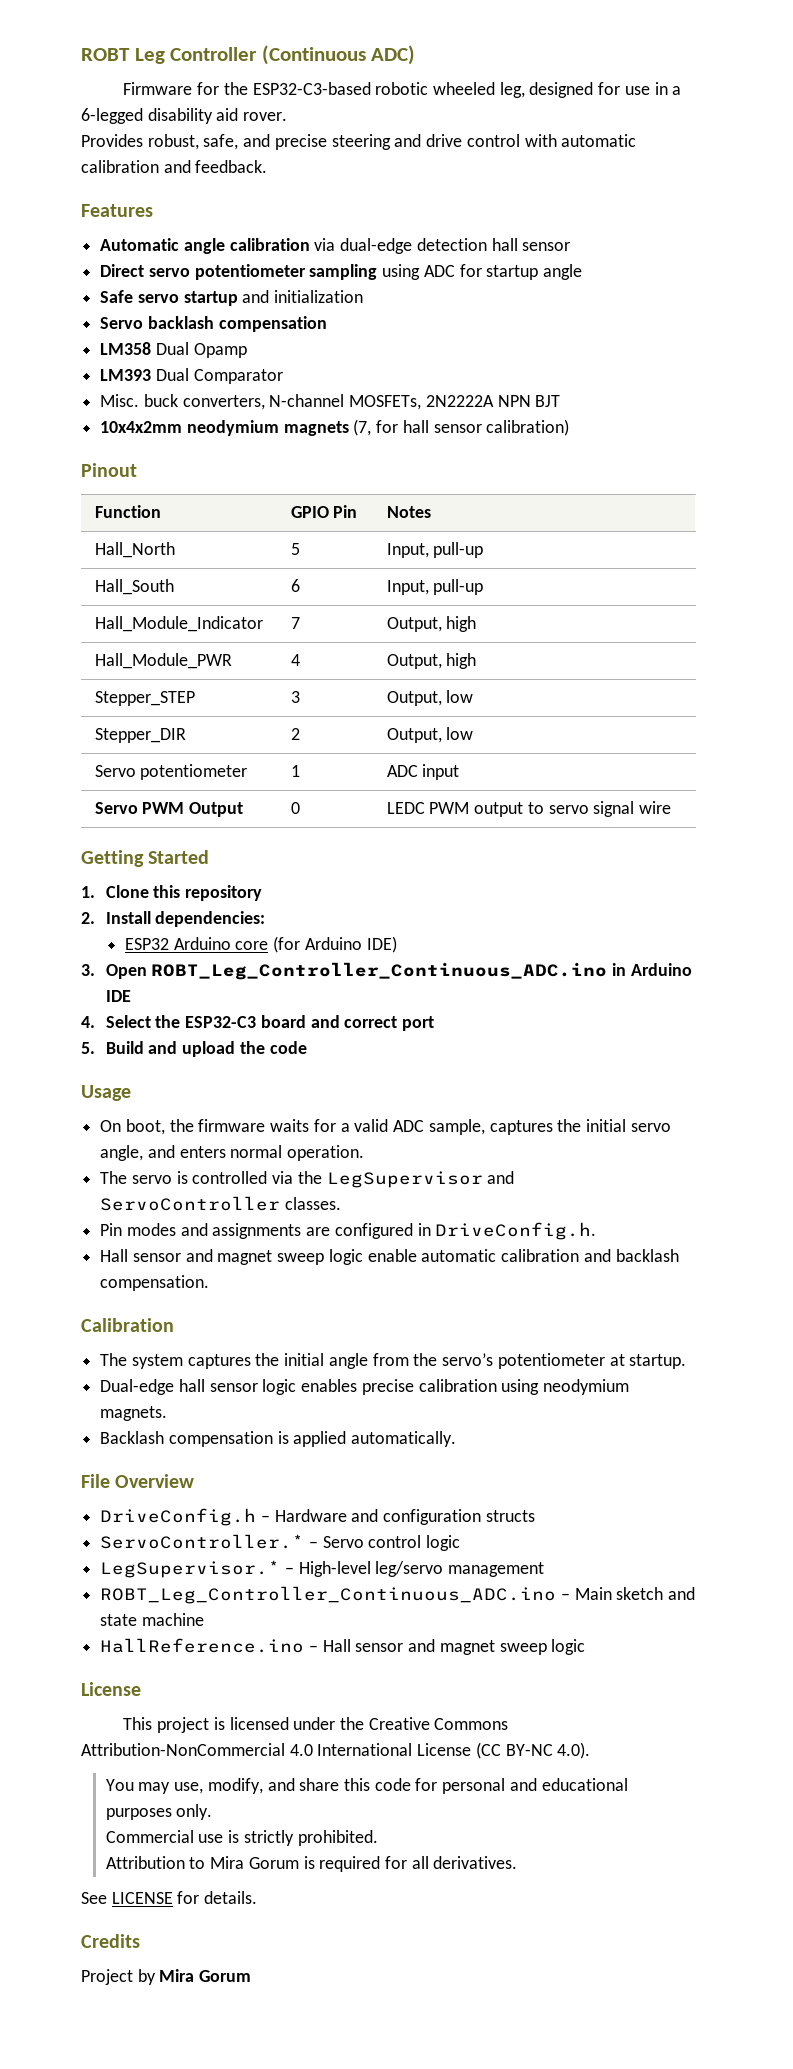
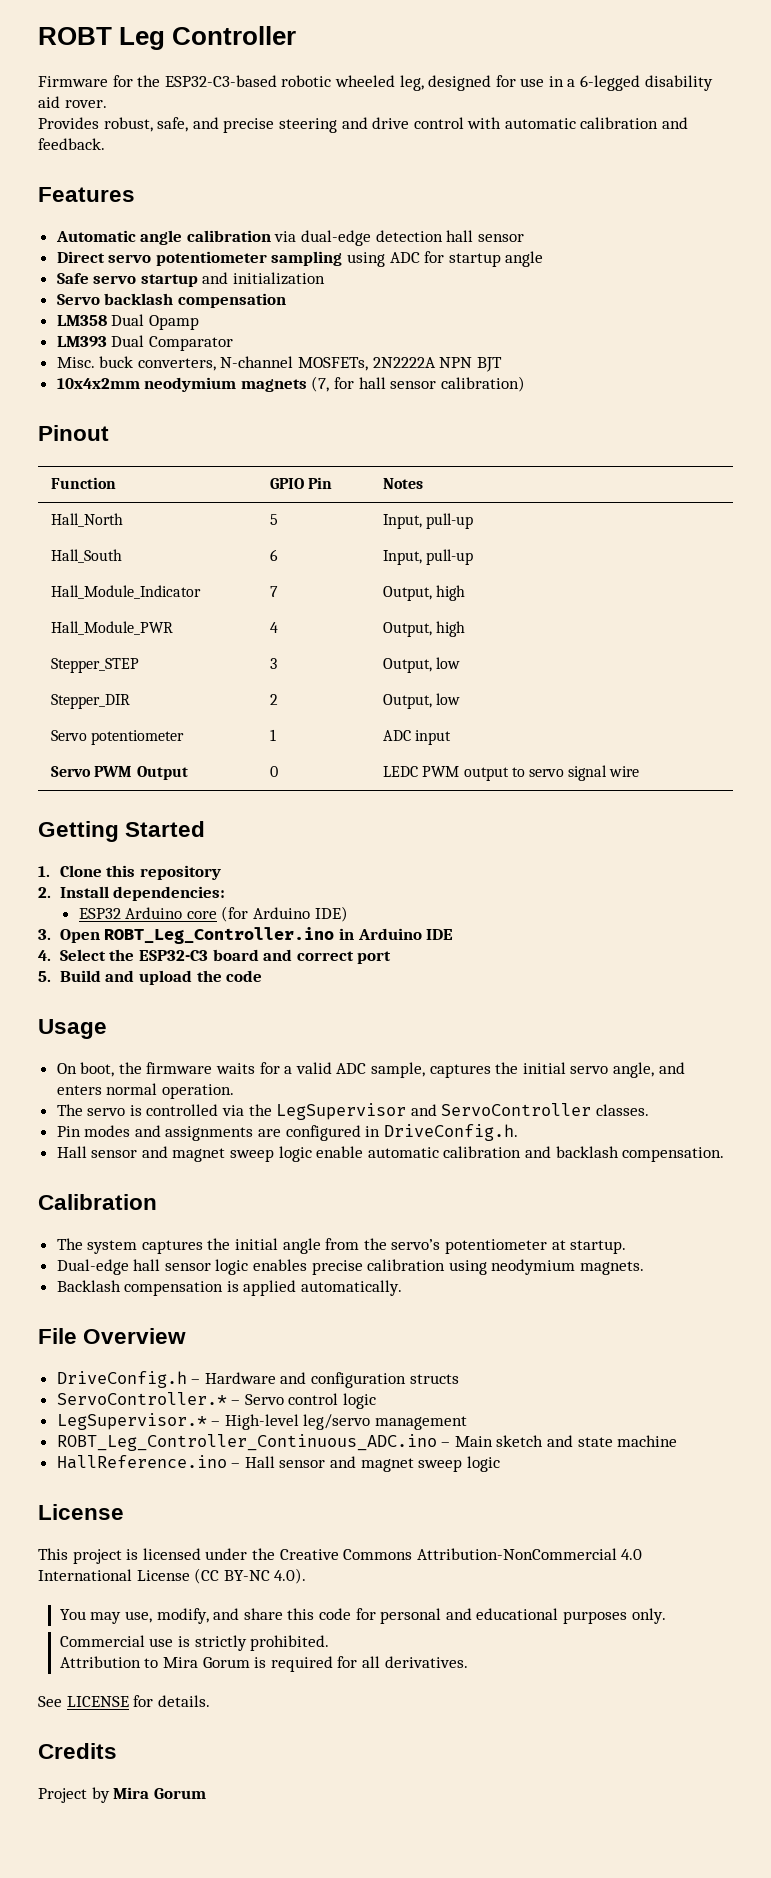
- ROBT Leg Controller (Continuous ADC)
+ ROBT Leg Controller
- 3. Open ROBT_Leg_Controller_Continuous_ADC.ino in Arduino IDE
+ 3. Open ROBT_Leg_Controller.ino in Arduino IDE

